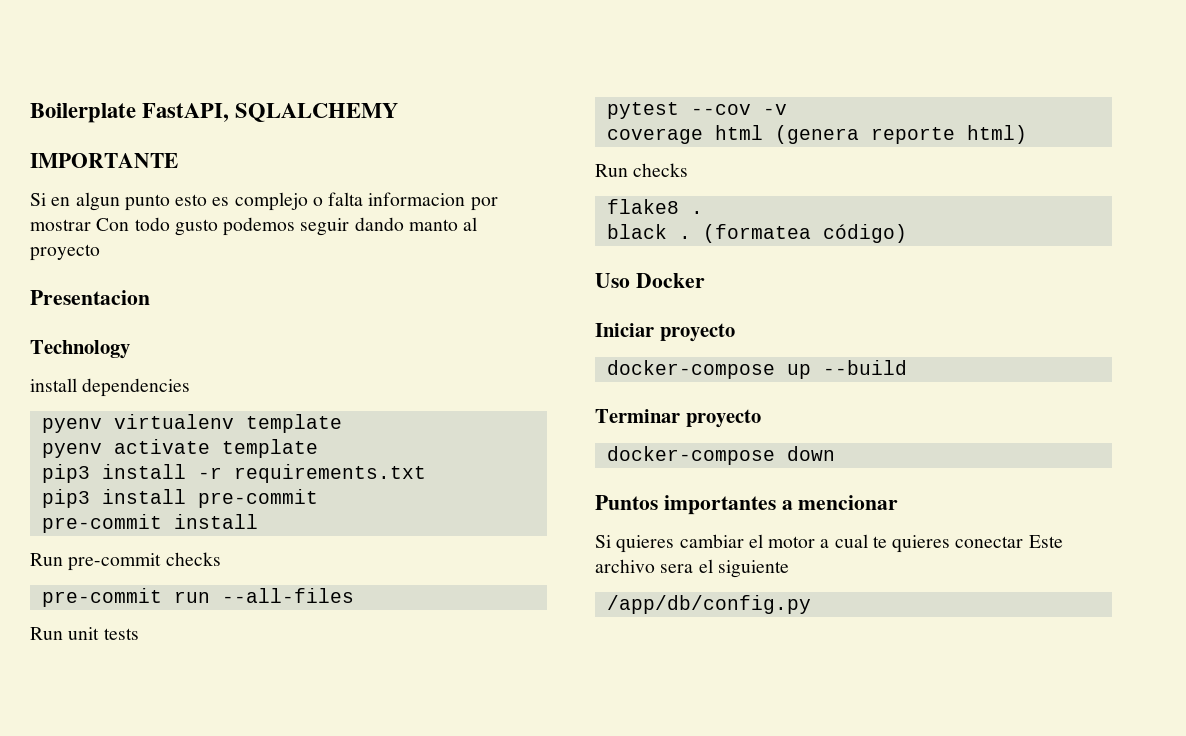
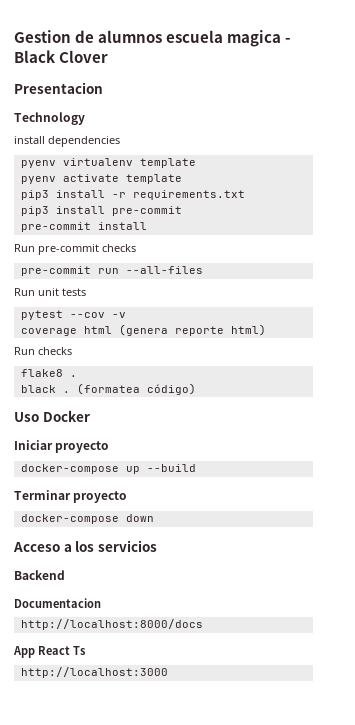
- Boilerplate FastAPI, SQLALCHEMY
- IMPORTANTE
- Si en algun punto esto es complejo o falta informacion por mostrar Con todo gusto podemos seguir dando manto al proyecto
+ Gestion de alumnos escuela magica - Black Clover
- Puntos importantes a mencionar
- Si quieres cambiar el motor a cual te quieres conectar Este archivo sera el siguiente
- /app/db/config.py
+ Acceso a los servicios
+ Backend
+ Documentacion
+ http://localhost:8000/docs
+ App React Ts
+ http://localhost:3000

